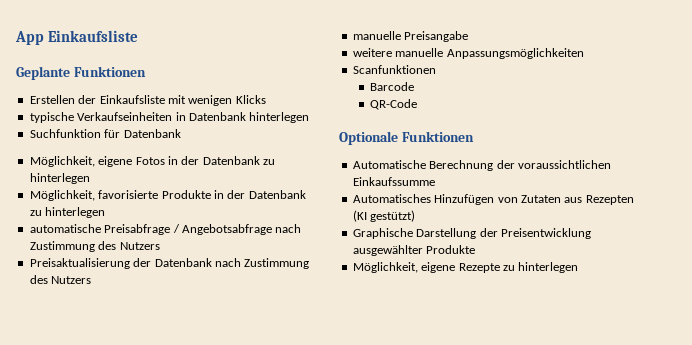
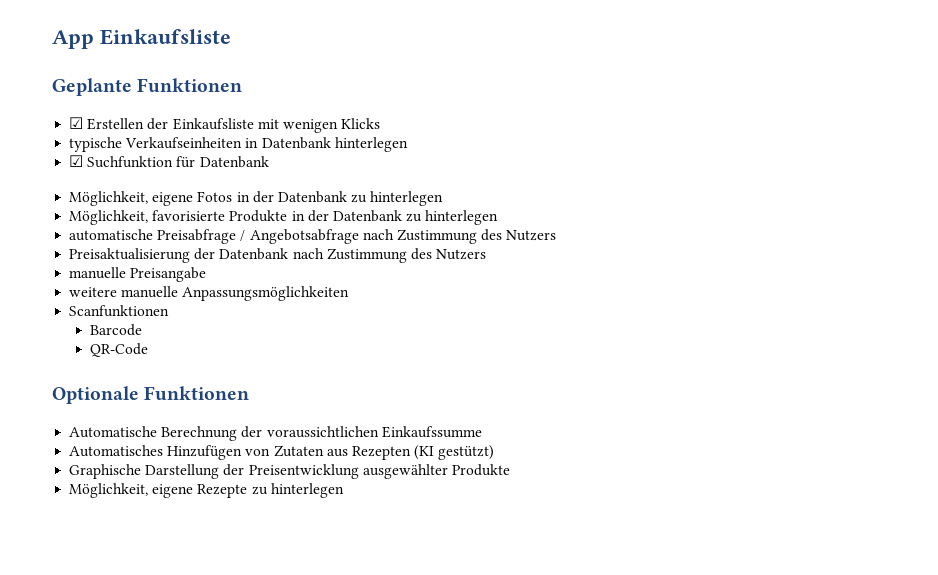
- Erstellen der Einkaufsliste mit wenigen Klicks
+ ☑ Erstellen der Einkaufsliste mit wenigen Klicks
- Suchfunktion für Datenbank
+ ☑ Suchfunktion für Datenbank

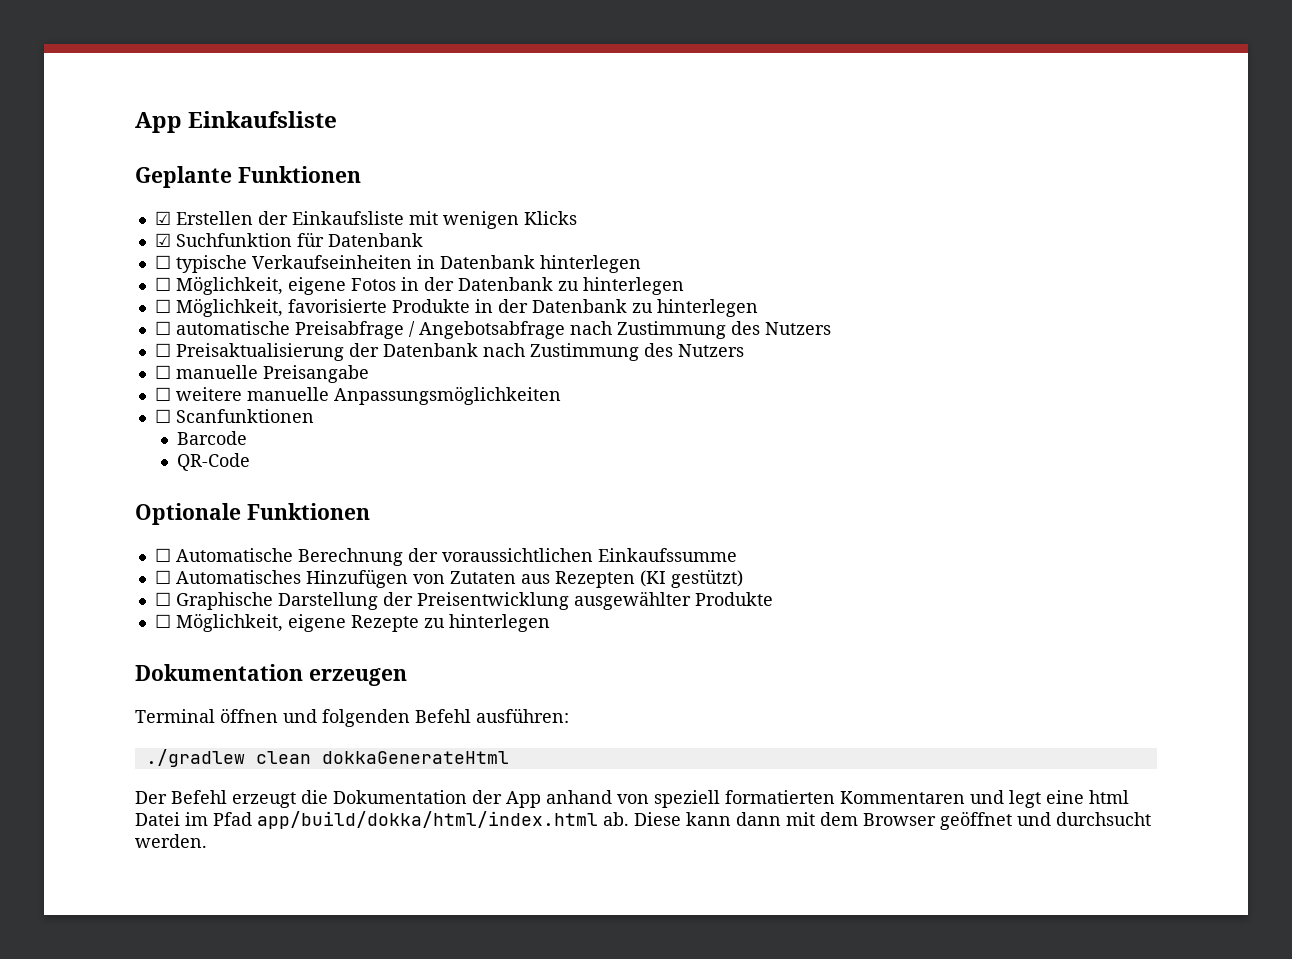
- typische Verkaufseinheiten in Datenbank hinterlegen
+ ☑ Suchfunktion für Datenbank
+ ☐ typische Verkaufseinheiten in Datenbank hinterlegen
- ☑ Suchfunktion für Datenbank
- Möglichkeit, eigene Fotos in der Datenbank zu hinterlegen
+ ☐ Möglichkeit, eigene Fotos in der Datenbank zu hinterlegen
- Möglichkeit, favorisierte Produkte in der Datenbank zu hinterlegen
+ ☐ Möglichkeit, favorisierte Produkte in der Datenbank zu hinterlegen
- automatische Preisabfrage / Angebotsabfrage nach Zustimmung des Nutzers
+ ☐ automatische Preisabfrage / Angebotsabfrage nach Zustimmung des Nutzers
- Preisaktualisierung der Datenbank nach Zustimmung des Nutzers
+ ☐ Preisaktualisierung der Datenbank nach Zustimmung des Nutzers
- manuelle Preisangabe
+ ☐ manuelle Preisangabe
- weitere manuelle Anpassungsmöglichkeiten
+ ☐ weitere manuelle Anpassungsmöglichkeiten
- Scanfunktionen
+ ☐ Scanfunktionen
- Automatische Berechnung der voraussichtlichen Einkaufssumme
+ ☐ Automatische Berechnung der voraussichtlichen Einkaufssumme
- Automatisches Hinzufügen von Zutaten aus Rezepten (KI gestützt)
+ ☐ Automatisches Hinzufügen von Zutaten aus Rezepten (KI gestützt)
- Graphische Darstellung der Preisentwicklung ausgewählter Produkte
+ ☐ Graphische Darstellung der Preisentwicklung ausgewählter Produkte
- Möglichkeit, eigene Rezepte zu hinterlegen
+ ☐ Möglichkeit, eigene Rezepte zu hinterlegen
+ Dokumentation erzeugen
+ Terminal öffnen und folgenden Befehl ausführen:
+ ./gradlew clean dokkaGenerateHtml
+ Der Befehl erzeugt die Dokumentation der App anhand von speziell formatierten Kommentaren und legt eine html Datei im Pfad app/build/dokka/html/index.html ab. Diese kann dann mit dem Browser geöffnet und durchsucht werden.

